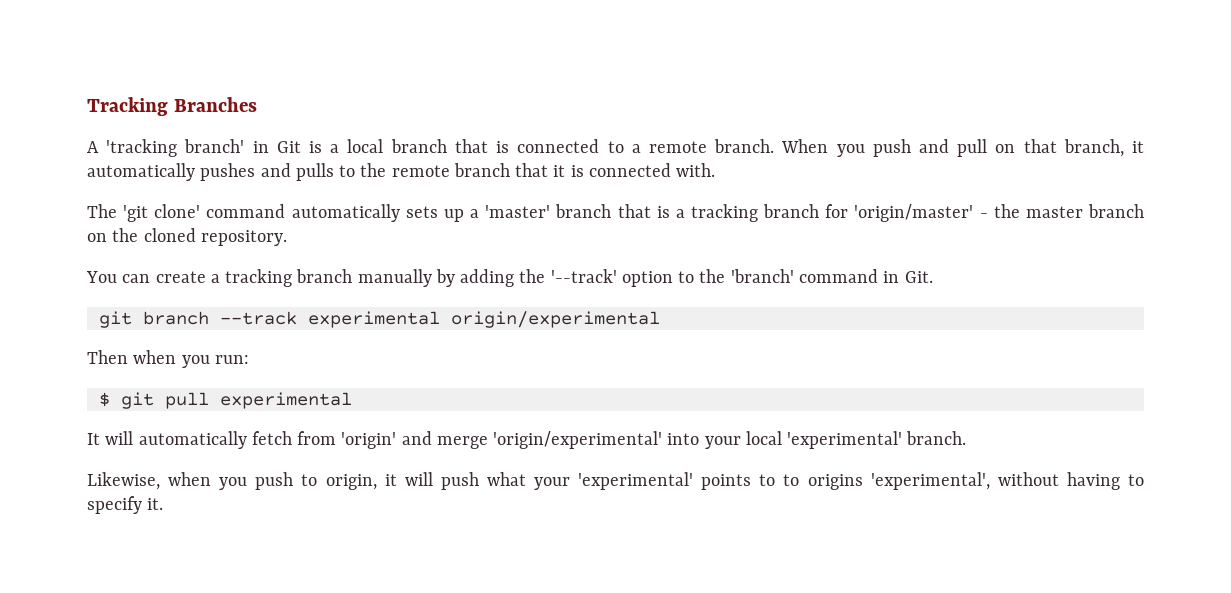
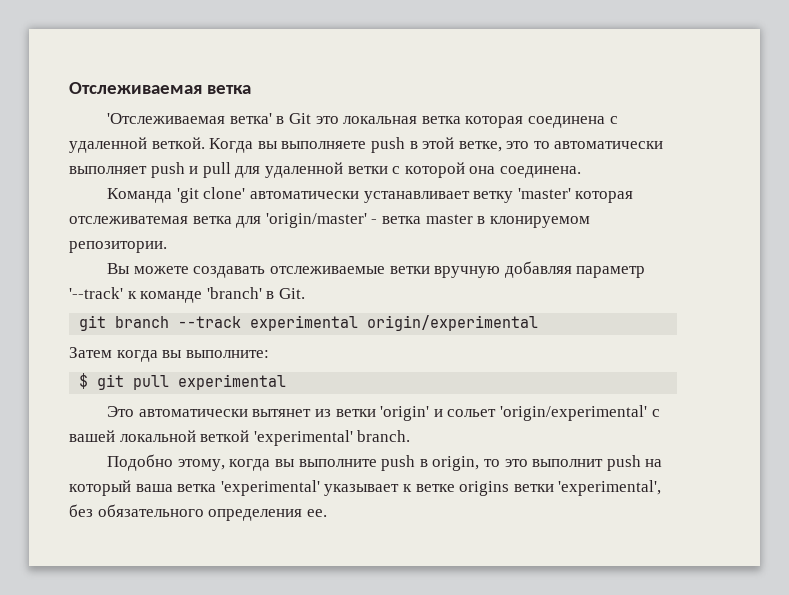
- Tracking Branches
- A 'tracking branch' in Git is a local branch that is connected to a remote branch. When you push and pull on that branch, it automatically pushes and pulls to the remote branch that it is connected with.
- The 'git clone' command automatically sets up a 'master' branch that is a tracking branch for 'origin/master' - the master branch on the cloned repository.
- You can create a tracking branch manually by adding the '--track' option to the 'branch' command in Git.
+ Отслеживаемая ветка
+ 'Отслеживаемая ветка' в Git это локальная ветка которая соединена с удаленной веткой. Когда вы выполняете push в этой ветке, это то автоматически выполняет push и pull для удаленной ветки с которой она соединена.
+ Команда 'git clone' автоматически устанавливает ветку 'master' которая отслеживатемая ветка для 'origin/master' - ветка master в клонируемом репозитории.
+ Вы можете создавать отслеживаемые ветки вручную добавляя параметр '--track' к команде 'branch' в Git.
- Then when you run:
+ Затем когда вы выполните:
- It will automatically fetch from 'origin' and merge 'origin/experimental' into your local 'experimental' branch.
- Likewise, when you push to origin, it will push what your 'experimental' points to to origins 'experimental', without having to specify it.
+ Это автоматически вытянет из ветки 'origin' и сольет 'origin/experimental' с вашей локальной веткой 'experimental' branch.
+ Подобно этому, когда вы выполните push в origin, то это выполнит push на который ваша ветка 'experimental' указывает к ветке origins ветки 'experimental', без обязательного определения ее.

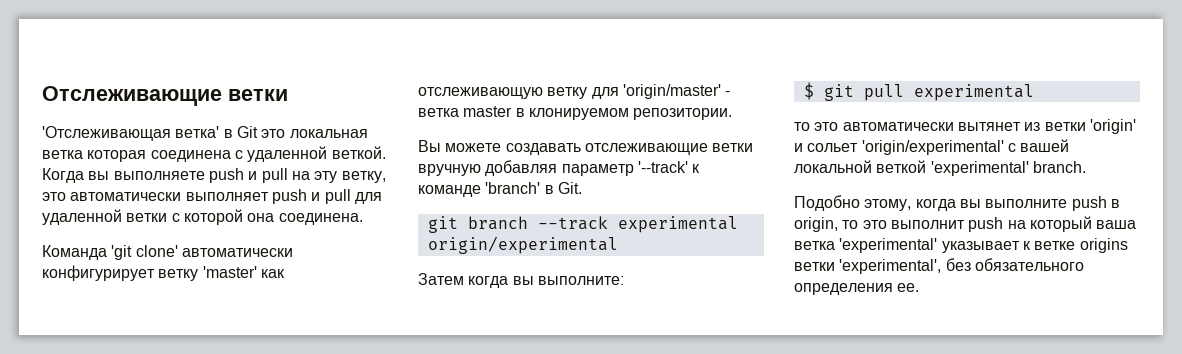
- Отслеживаемая ветка
- 'Отслеживаемая ветка' в Git это локальная ветка которая соединена с удаленной веткой.
+ Отслеживающие ветки
+ 'Отслеживающая ветка' в Git это локальная ветка которая соединена с удаленной веткой.
- Когда вы выполняете push в этой ветке, это то автоматически выполняет push и pull для удаленной ветки с которой она соединена.
+ Когда вы выполняете push и pull на эту ветку, это автоматически выполняет push и pull для удаленной ветки с которой она соединена.
- Команда 'git clone' автоматически устанавливает ветку 'master' которая отслеживатемая ветка для 'origin/master' - ветка master в клонируемом репозитории.
+ Команда 'git clone' автоматически конфигурирует ветку 'master' как отслеживающую ветку для 'origin/master' - ветка master в клонируемом репозитории.
- Вы можете создавать отслеживаемые ветки вручную добавляя параметр '--track' к команде 'branch' в Git.
+ Вы можете создавать отслеживающие ветки вручную добавляя параметр '--track' к команде 'branch' в Git.
- Это автоматически вытянет из ветки 'origin' и сольет 'origin/experimental' с вашей локальной веткой 'experimental' branch.
+ то это автоматически вытянет из ветки 'origin' и сольет 'origin/experimental' с вашей локальной веткой 'experimental' branch.

